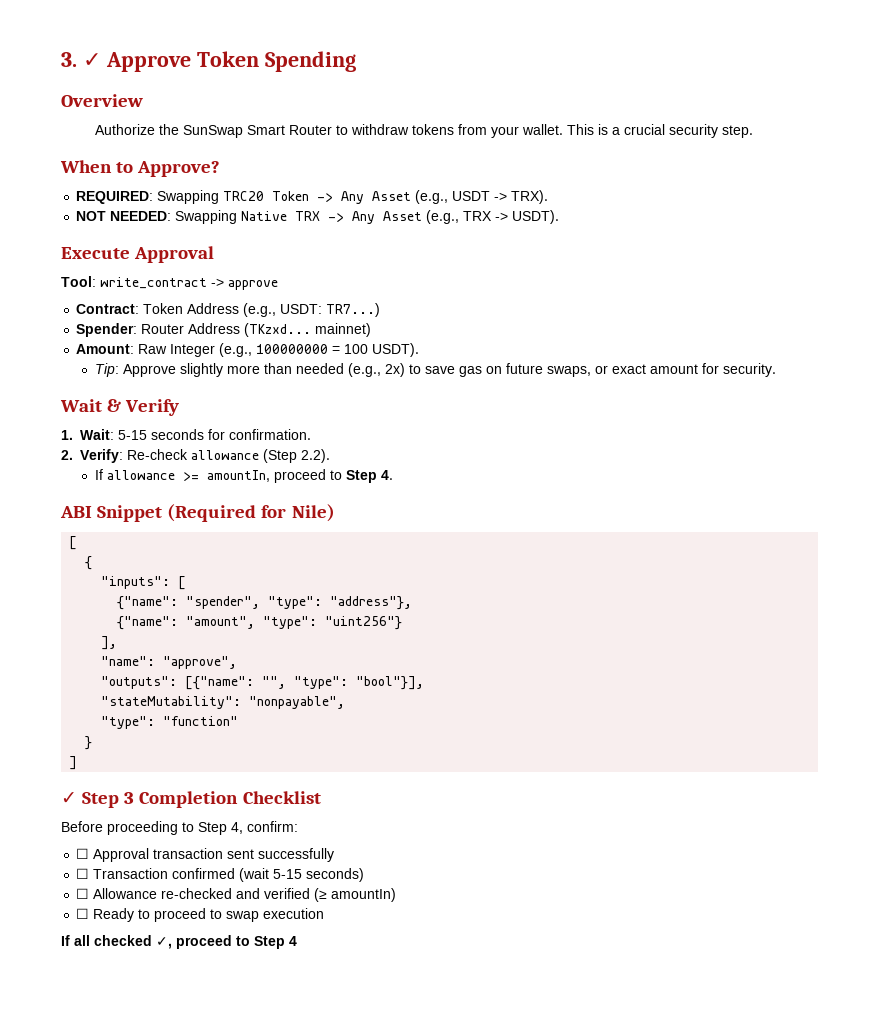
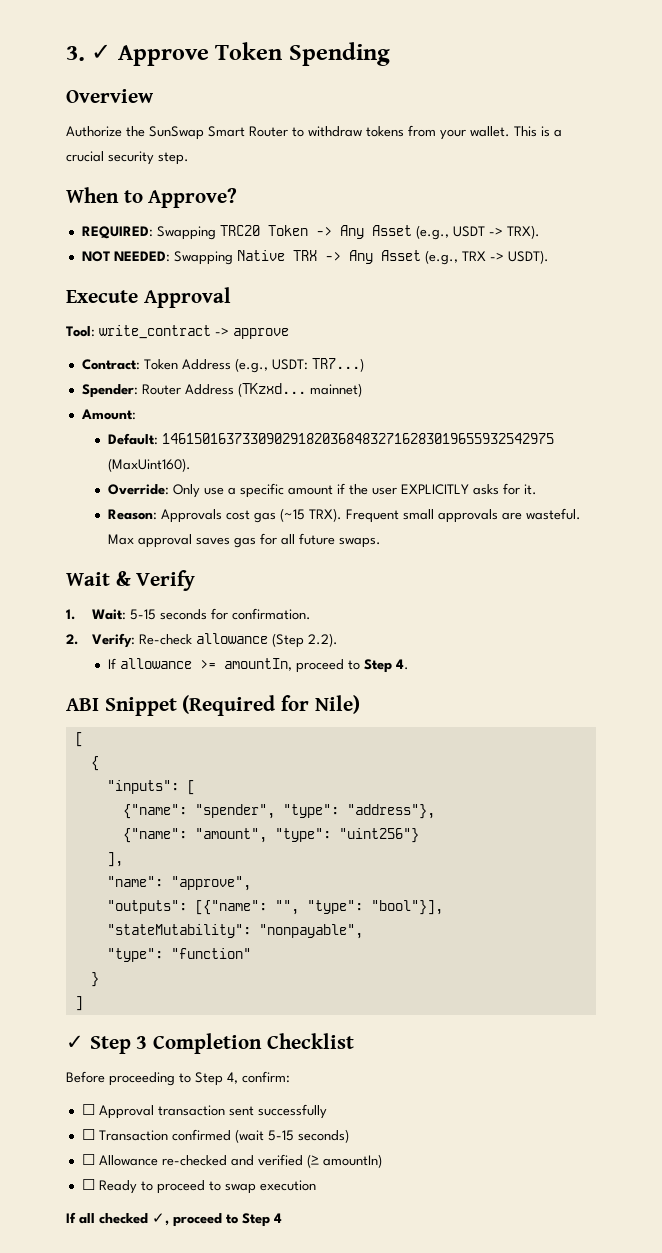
- Amount: Raw Integer (e.g., 100000000 = 100 USDT).
- Tip: Approve slightly more than needed (e.g., 2x) to save gas on future swaps, or exact amount for security.
+ Amount:
+ Default: 1461501637330902918203684832716283019655932542975 (MaxUint160).
+ Override: Only use a specific amount if the user EXPLICITLY asks for it.
+ Reason: Approvals cost gas (~15 TRX). Frequent small approvals are wasteful. Max approval saves gas for all future swaps.

